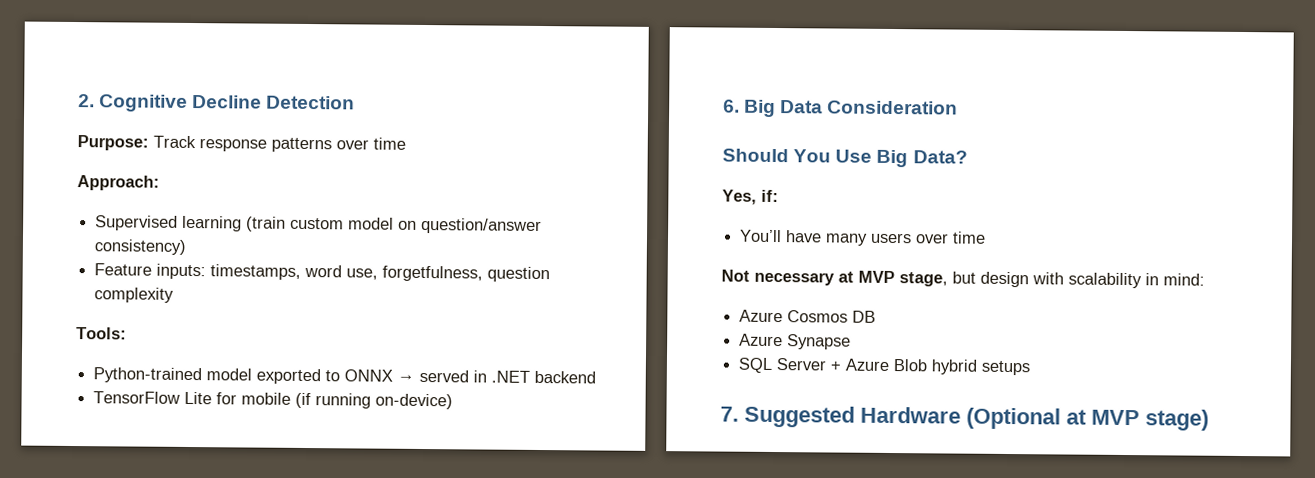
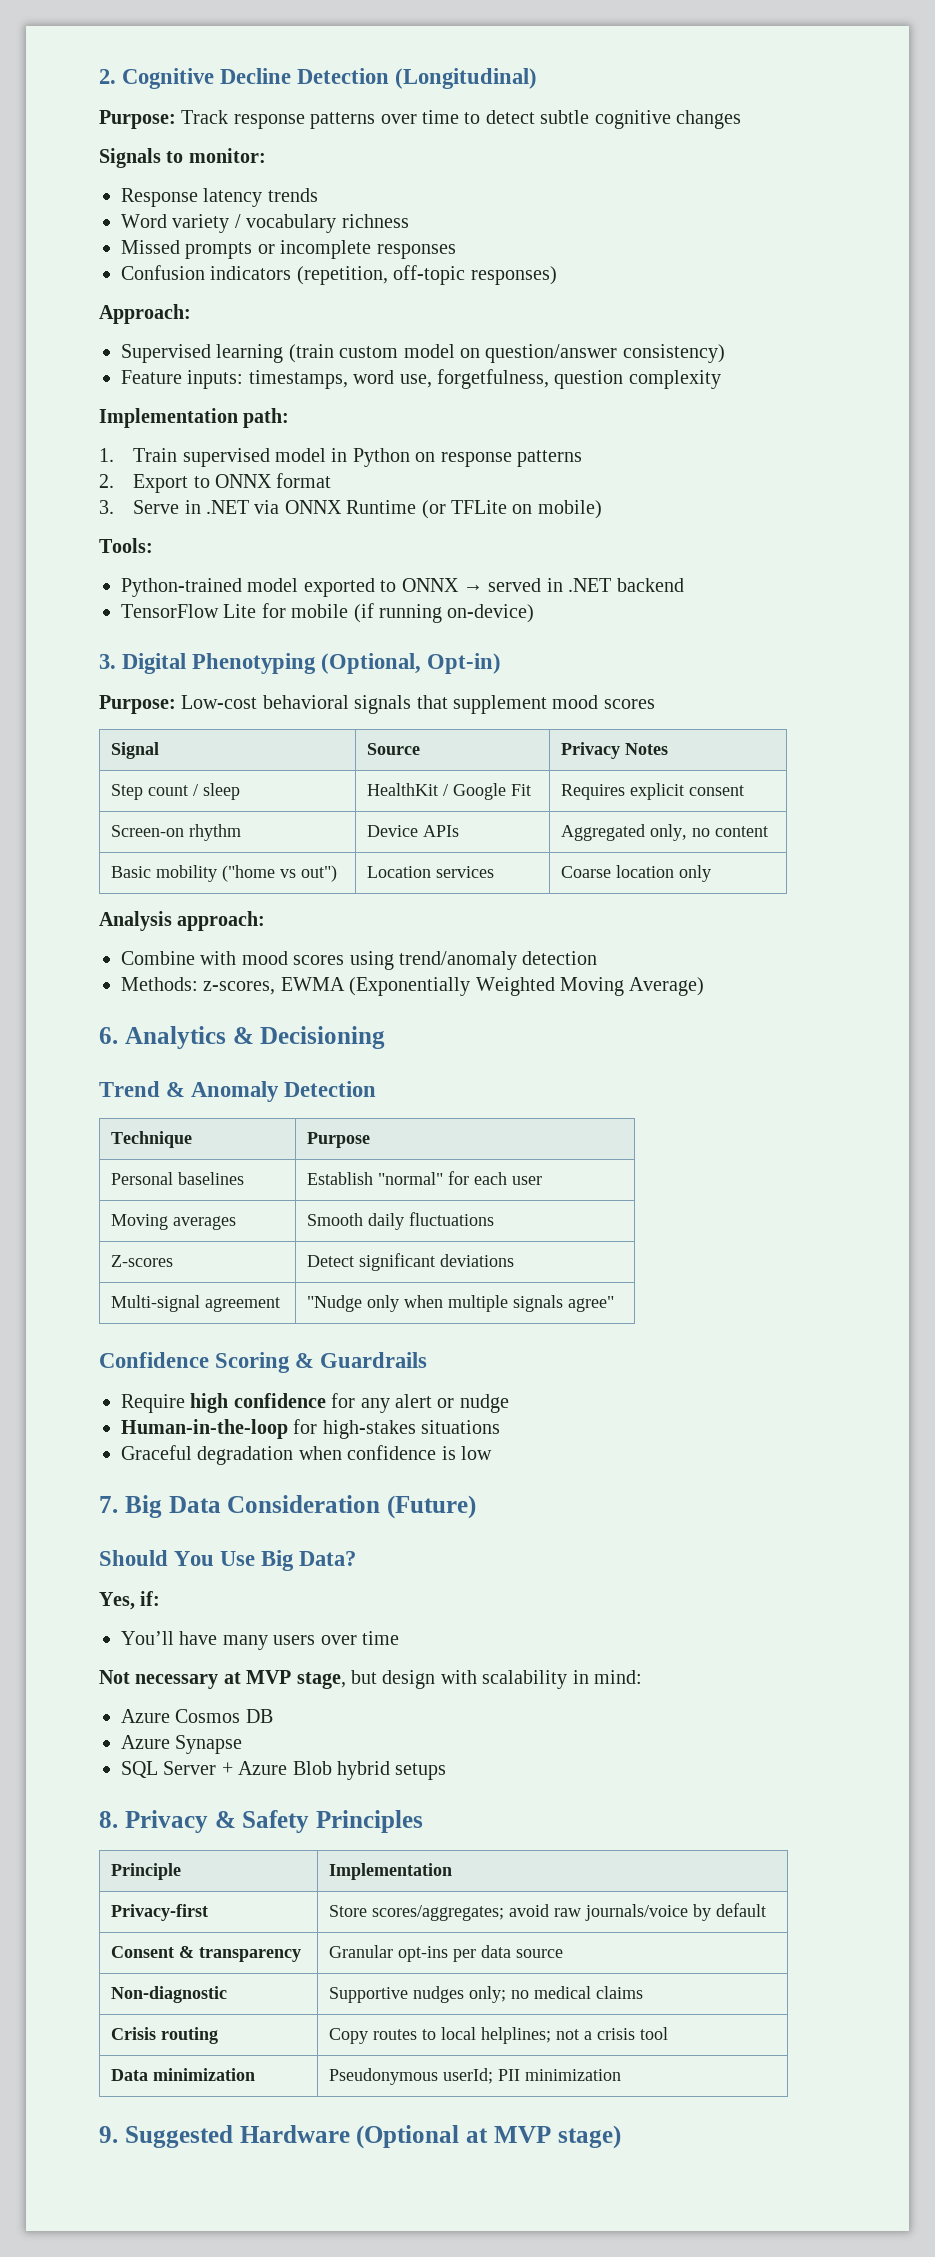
- 2. Cognitive Decline Detection
+ 2. Cognitive Decline Detection (Longitudinal)
- Purpose: Track response patterns over time
+ Purpose: Track response patterns over time to detect subtle cognitive changes
+ Signals to monitor:
+ Response latency trends
+ Word variety / vocabulary richness
+ Missed prompts or incomplete responses
+ Confusion indicators (repetition, off-topic responses)
+ Implementation path:
+ 1. Train supervised model in Python on response patterns
+ 2. Export to ONNX format
+ 3. Serve in .NET via ONNX Runtime (or TFLite on mobile)
- 6. Big Data Consideration
+ 3. Digital Phenotyping (Optional, Opt-in)
+ Purpose: Low-cost behavioral signals that supplement mood scores
+ Signal | Source | Privacy Notes
+ Step count / sleep | HealthKit / Google Fit | Requires explicit consent
+ Screen-on rhythm | Device APIs | Aggregated only, no content
+ Basic mobility ("home vs out") | Location services | Coarse location only
+ Analysis approach:
+ Combine with mood scores using trend/anomaly detection
+ Methods: z-scores, EWMA (Exponentially Weighted Moving Average)
+ 6. Analytics & Decisioning
+ Trend & Anomaly Detection
+ Technique | Purpose
+ Personal baselines | Establish "normal" for each user
+ Moving averages | Smooth daily fluctuations
+ Z-scores | Detect significant deviations
+ Multi-signal agreement | "Nudge only when multiple signals agree"
+ Confidence Scoring & Guardrails
+ Require high confidence for any alert or nudge
+ Human-in-the-loop for high-stakes situations
+ Graceful degradation when confidence is low
+ 7. Big Data Consideration (Future)
- 7. Suggested Hardware (Optional at MVP stage)
+ 8. Privacy & Safety Principles
+ Principle | Implementation
+ Privacy-first | Store scores/aggregates; avoid raw journals/voice by default
+ Consent & transparency | Granular opt-ins per data source
+ Non-diagnostic | Supportive nudges only; no medical claims
+ Crisis routing | Copy routes to local helplines; not a crisis tool
+ Data minimization | Pseudonymous userId; PII minimization
+ 9. Suggested Hardware (Optional at MVP stage)

